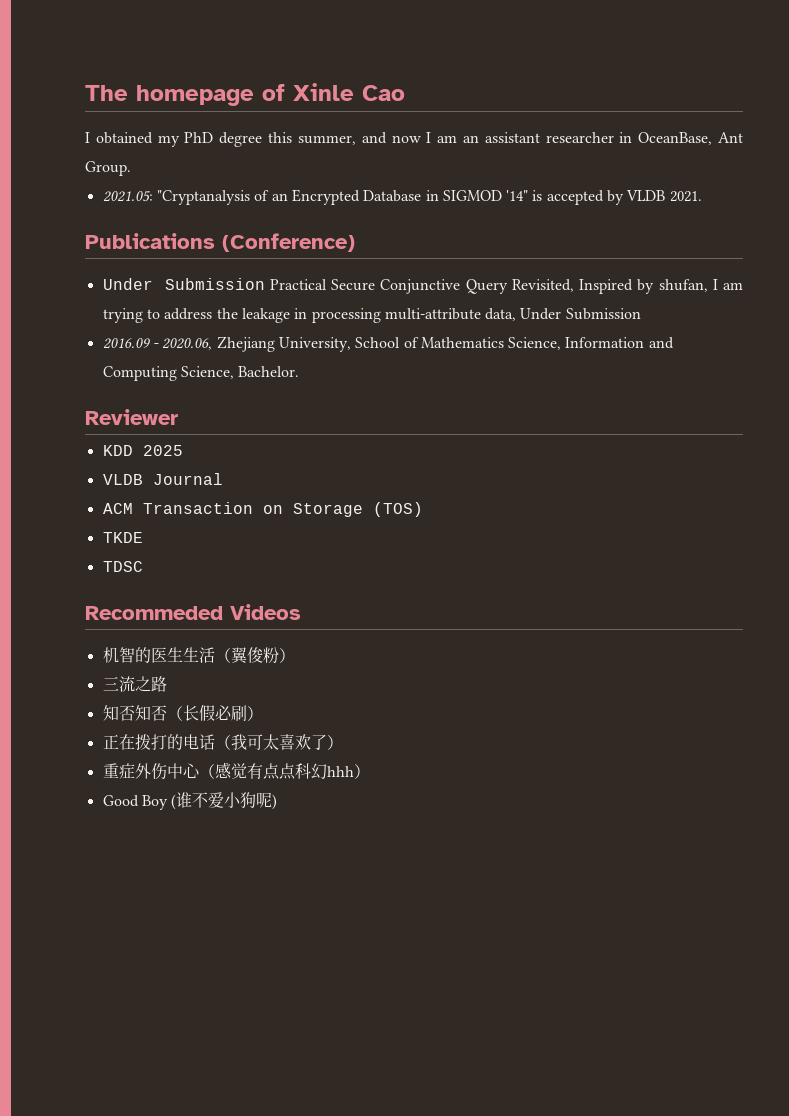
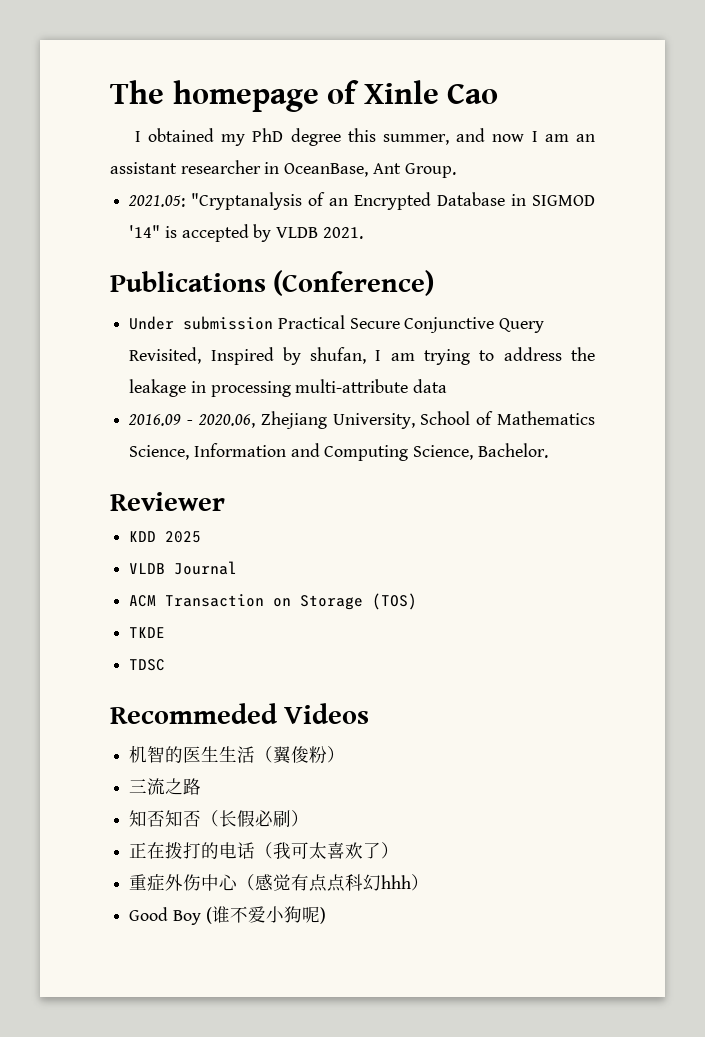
- Under Submission Practical Secure Conjunctive Query Revisited, Inspired by shufan, I am trying to address the leakage in processing multi-attribute data, Under Submission
+ Under submission Practical Secure Conjunctive Query Revisited, Inspired by shufan, I am trying to address the leakage in processing multi-attribute data

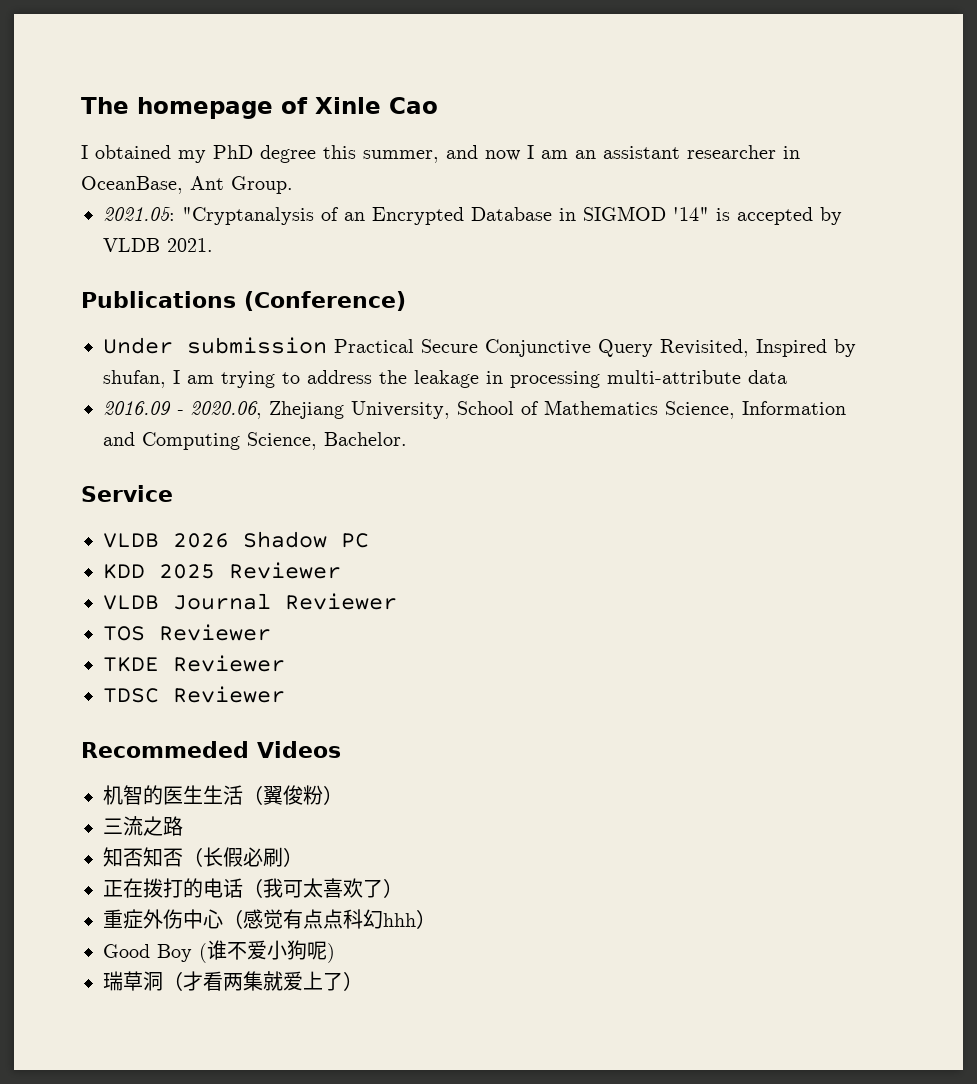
- Reviewer
+ Service
+ VLDB 2026 Shadow PC
- KDD 2025
+ KDD 2025 Reviewer
- VLDB Journal
- ACM Transaction on Storage (TOS)
+ VLDB Journal Reviewer
+ TOS Reviewer
- TKDE
+ TKDE Reviewer
- TDSC
+ TDSC Reviewer
+ 瑞草洞（才看两集就爱上了）

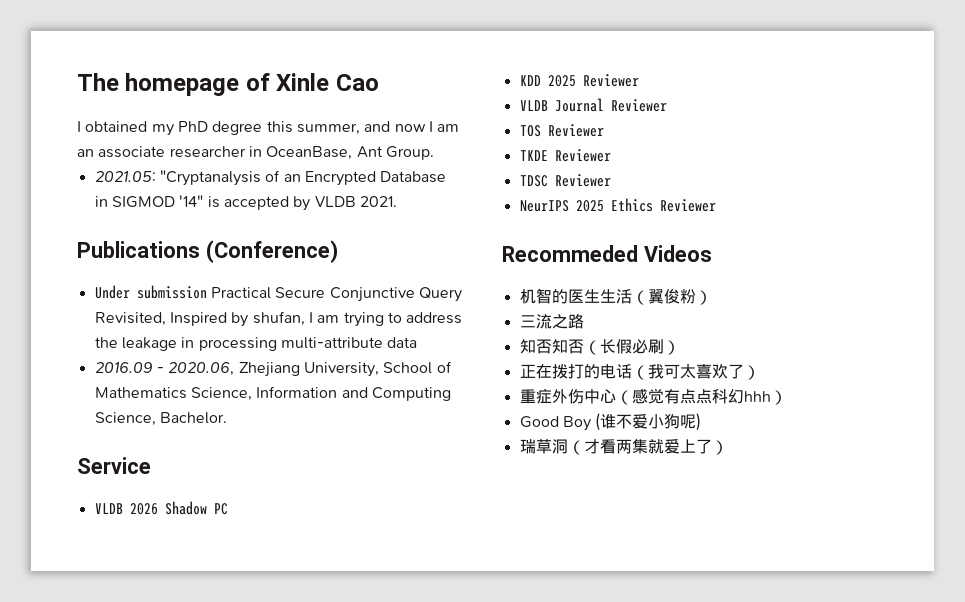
- I obtained my PhD degree this summer, and now I am an assistant researcher in OceanBase, Ant Group.
+ I obtained my PhD degree this summer, and now I am an associate researcher in OceanBase, Ant Group.
+ NeurIPS 2025 Ethics Reviewer

